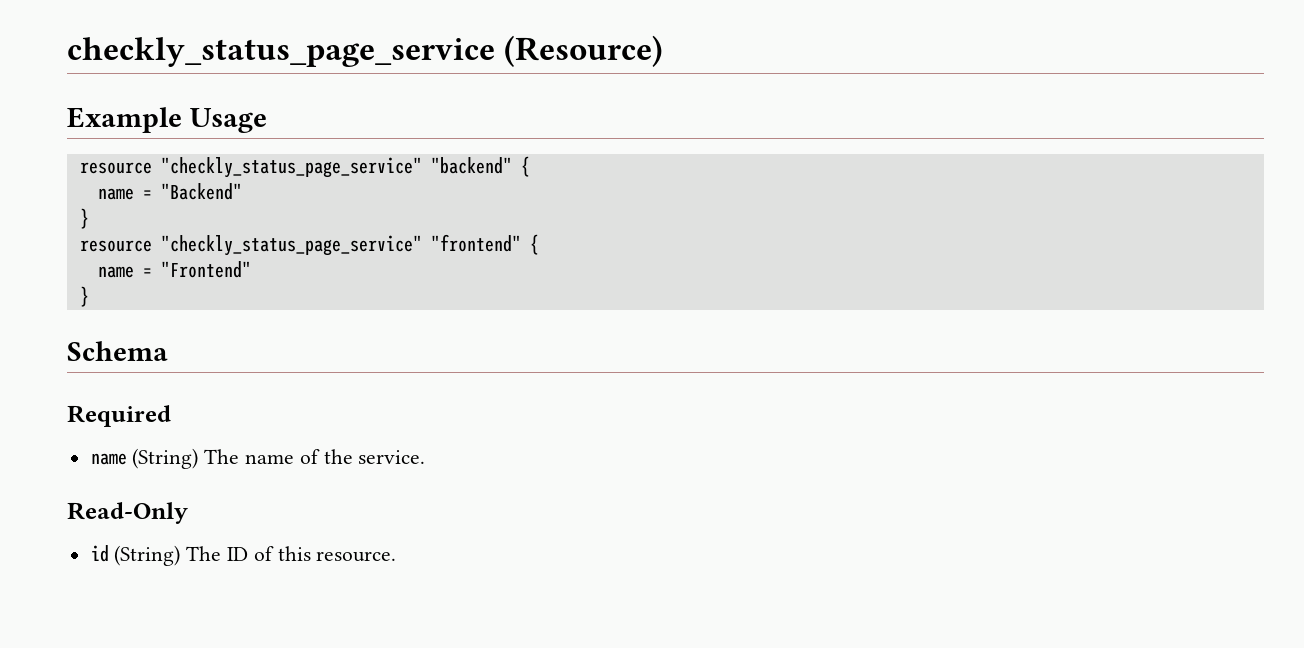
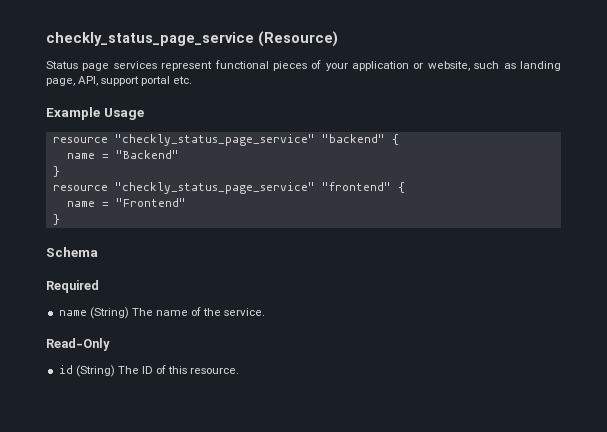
+ Status page services represent functional pieces of your application or website, such as landing page, API, support portal etc.

